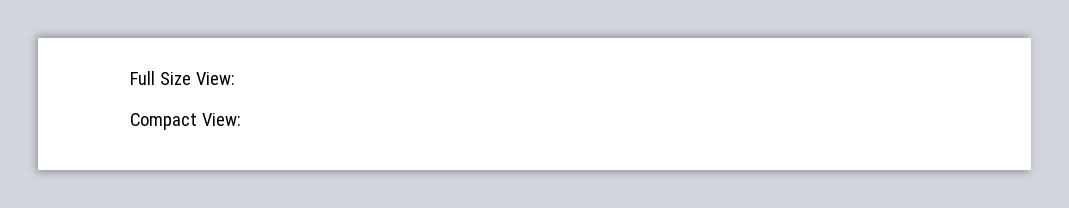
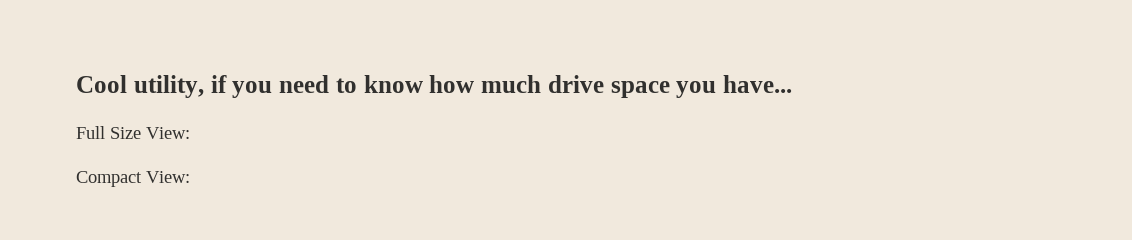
+ Cool utility, if you need to know how much drive space you have...

